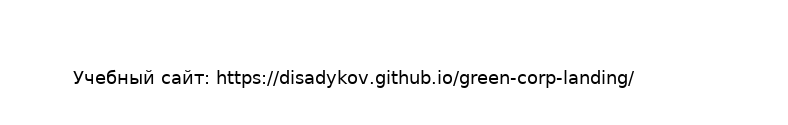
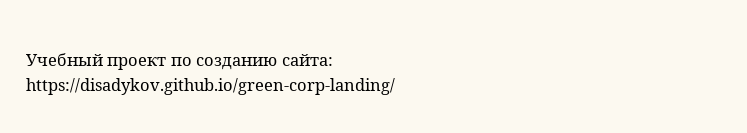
- Учебный сайт: https://disadykov.github.io/green-corp-landing/
+ Учебный проект по созданию сайта: https://disadykov.github.io/green-corp-landing/

